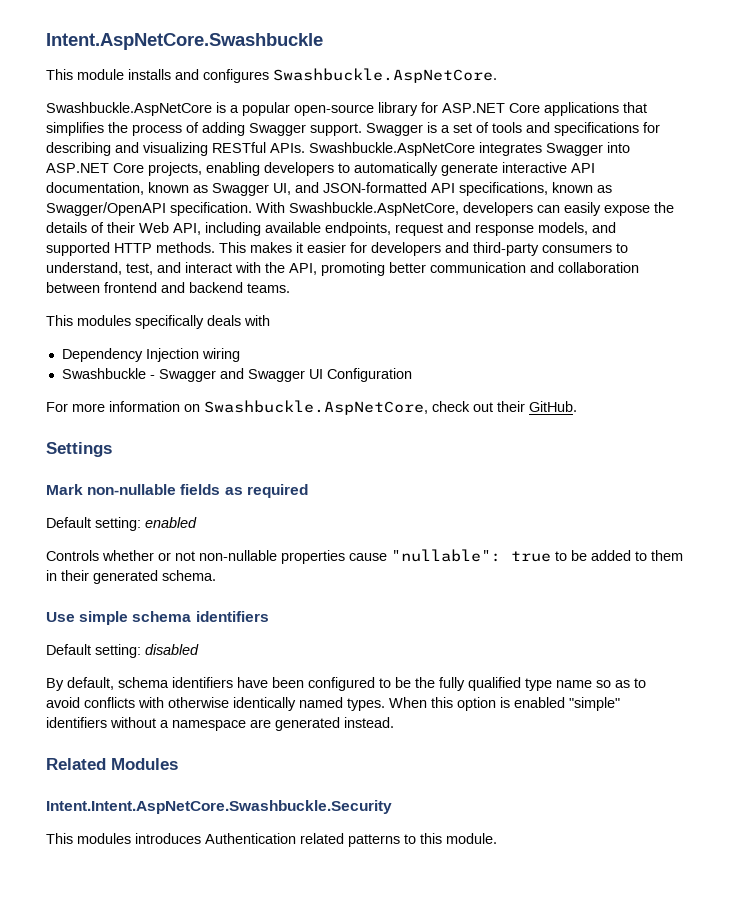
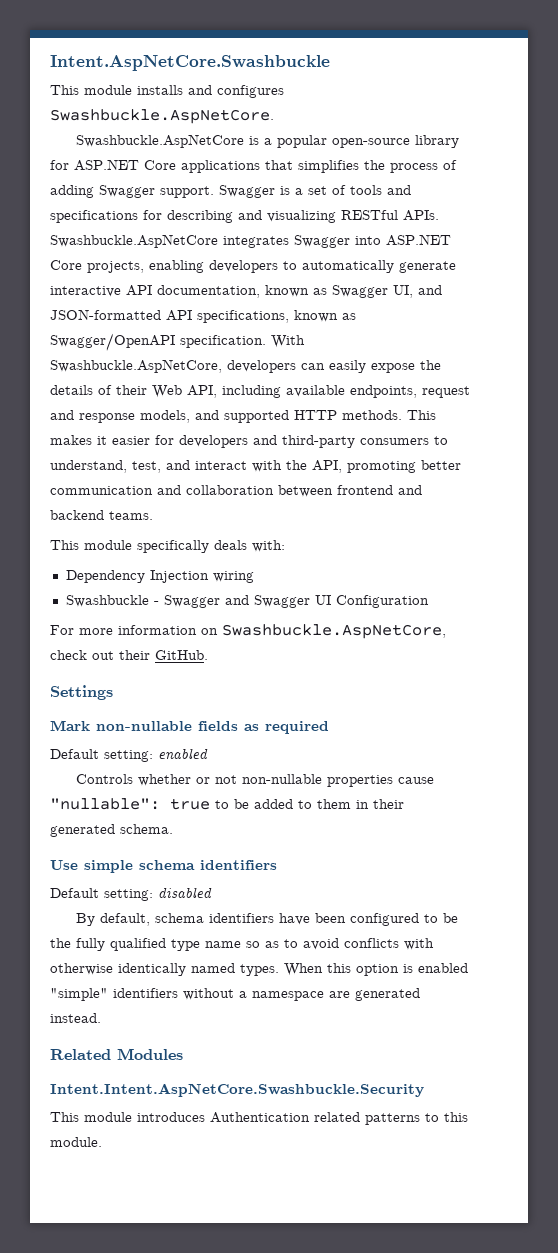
- This modules specifically deals with
+ This module specifically deals with:
- This modules introduces Authentication related patterns to this module.
+ This module introduces Authentication related patterns to this module.

